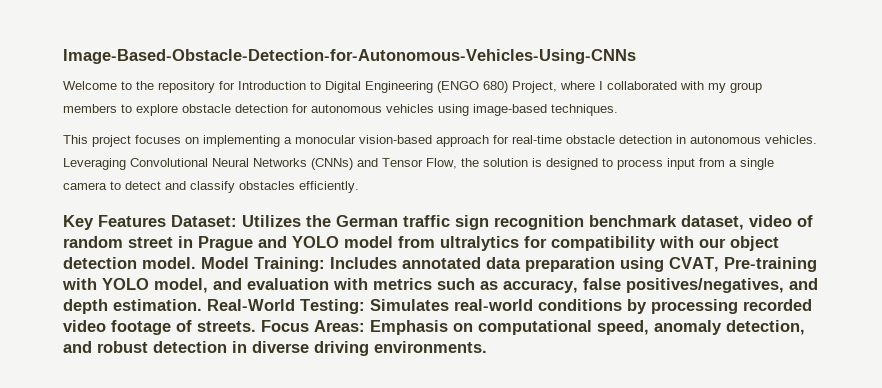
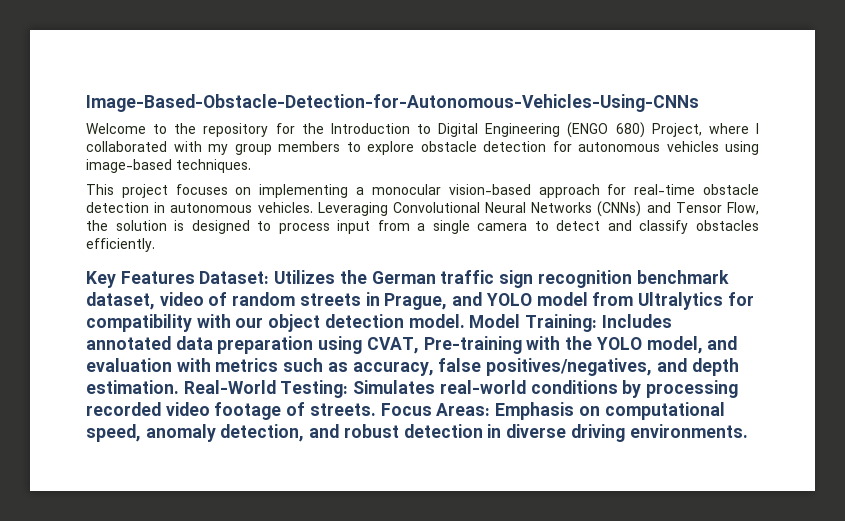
- Welcome to the repository for Introduction to Digital Engineering (ENGO 680) Project, where I collaborated with my group members to explore obstacle detection for autonomous vehicles using image-based techniques.
+ Welcome to the repository for the Introduction to Digital Engineering (ENGO 680) Project, where I collaborated with my group members to explore obstacle detection for autonomous vehicles using image-based techniques.
- Key Features Dataset: Utilizes the German traffic sign recognition benchmark dataset, video of random street in Prague and YOLO model from ultralytics for compatibility with our object detection model.
+ Key Features Dataset: Utilizes the German traffic sign recognition benchmark dataset, video of random streets in Prague, and YOLO model from Ultralytics for compatibility with our object detection model.
- Model Training: Includes annotated data preparation using CVAT, Pre-training with YOLO model, and evaluation with metrics such as accuracy, false positives/negatives, and depth estimation.
+ Model Training: Includes annotated data preparation using CVAT, Pre-training with the YOLO model, and evaluation with metrics such as accuracy, false positives/negatives, and depth estimation.

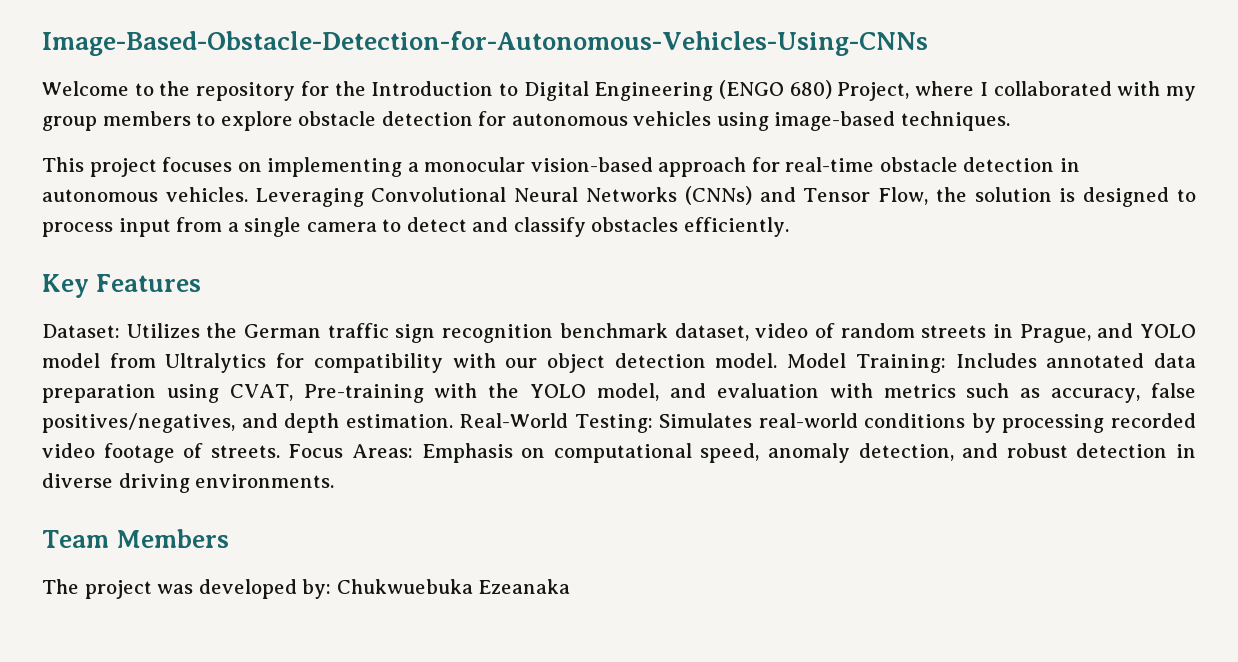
- Key Features Dataset: Utilizes the German traffic sign recognition benchmark dataset, video of random streets in Prague, and YOLO model from Ultralytics for compatibility with our object detection model.
+ Key Features
+ Dataset: Utilizes the German traffic sign recognition benchmark dataset, video of random streets in Prague, and YOLO model from Ultralytics for compatibility with our object detection model.
+ Team Members
+ The project was developed by: Chukwuebuka Ezeanaka

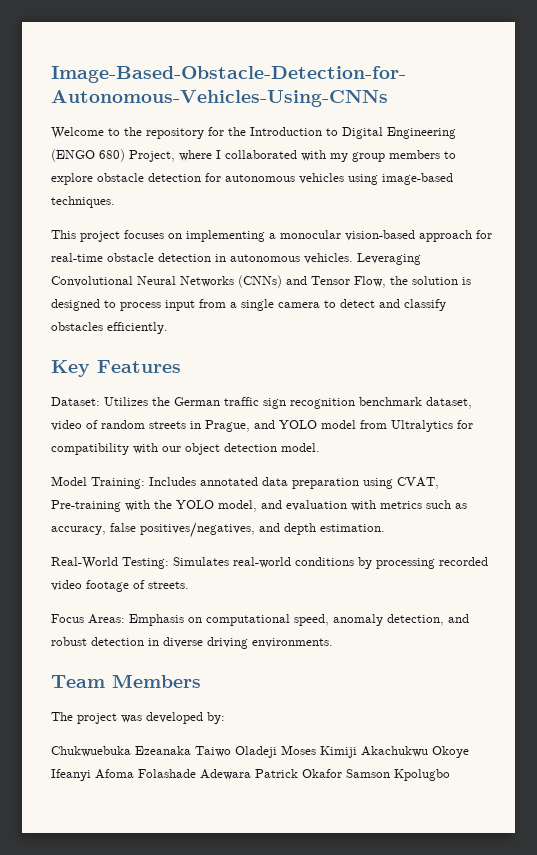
- Utilizes the German traffic sign recognition benchmark dataset, video of random streets in Prague, and YOLO model from Ultralytics for compatibility with our object detection model. Model Training:
+ Utilizes the German traffic sign recognition benchmark dataset, video of random streets in Prague, and YOLO model from Ultralytics for compatibility with our object detection model.
+ Model Training:
- Includes annotated data preparation using CVAT, Pre-training with the YOLO model, and evaluation with metrics such as accuracy, false positives/negatives, and depth estimation. Real-World Testing:
+ Includes annotated data preparation using CVAT, Pre-training with the YOLO model, and evaluation with metrics such as accuracy, false positives/negatives, and depth estimation.
+ Real-World Testing:
- Simulates real-world conditions by processing recorded video footage of streets. Focus Areas:
+ Simulates real-world conditions by processing recorded video footage of streets.
+ Focus Areas:
- The project was developed by: Chukwuebuka Ezeanaka
+ The project was developed by:
+ Chukwuebuka Ezeanaka Taiwo Oladeji Moses Kimiji Akachukwu Okoye Ifeanyi Afoma Folashade Adewara Patrick Okafor Samson Kpolugbo

